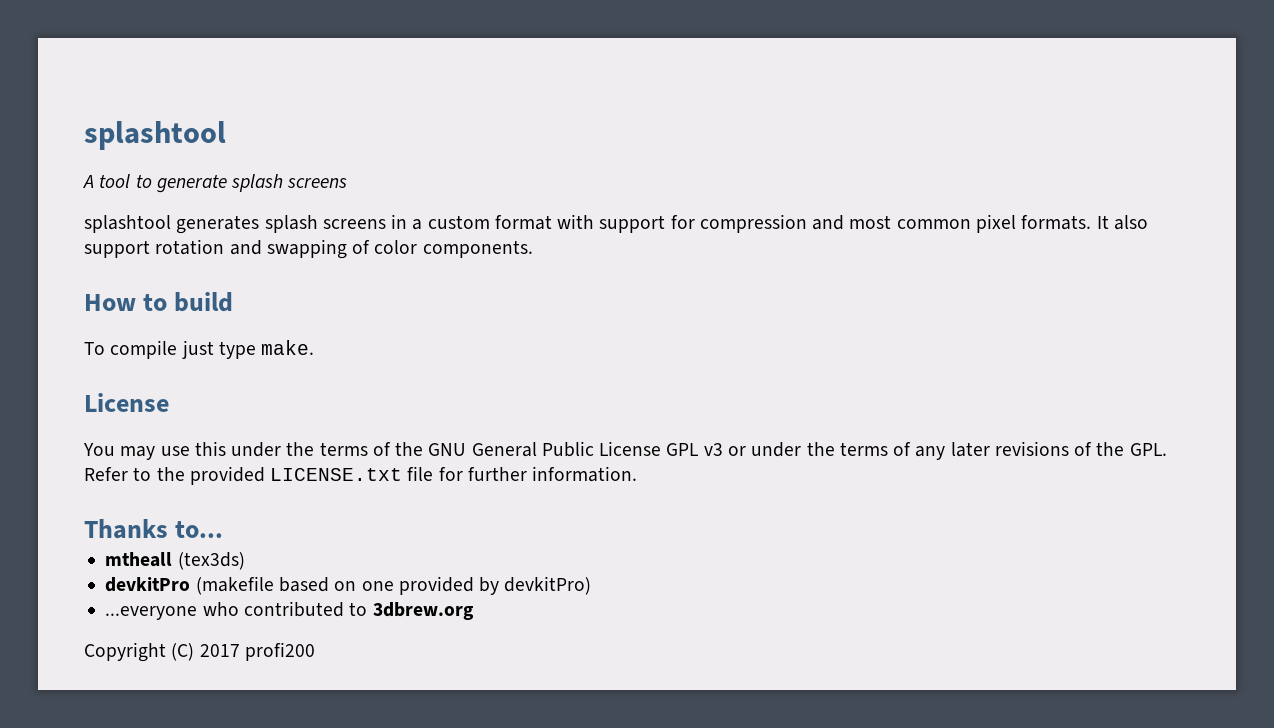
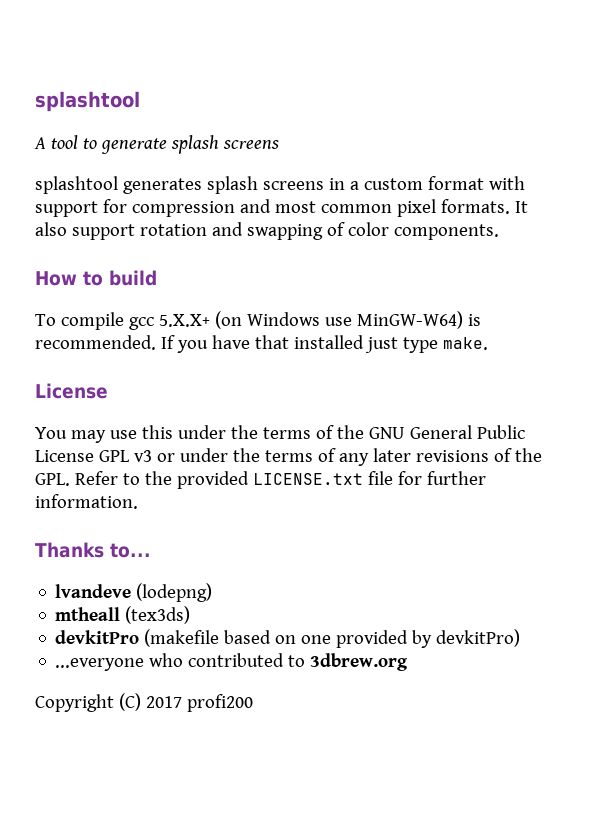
- To compile just type make.
+ To compile gcc 5.X.X+ (on Windows use MinGW-W64) is recommended. If you have that installed just type make.
+ lvandeve (lodepng)

